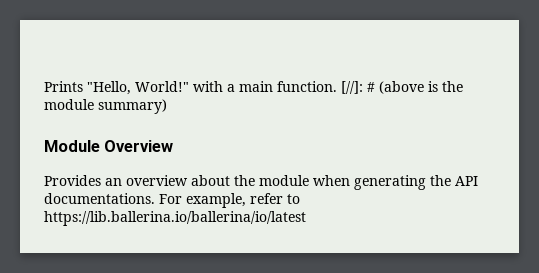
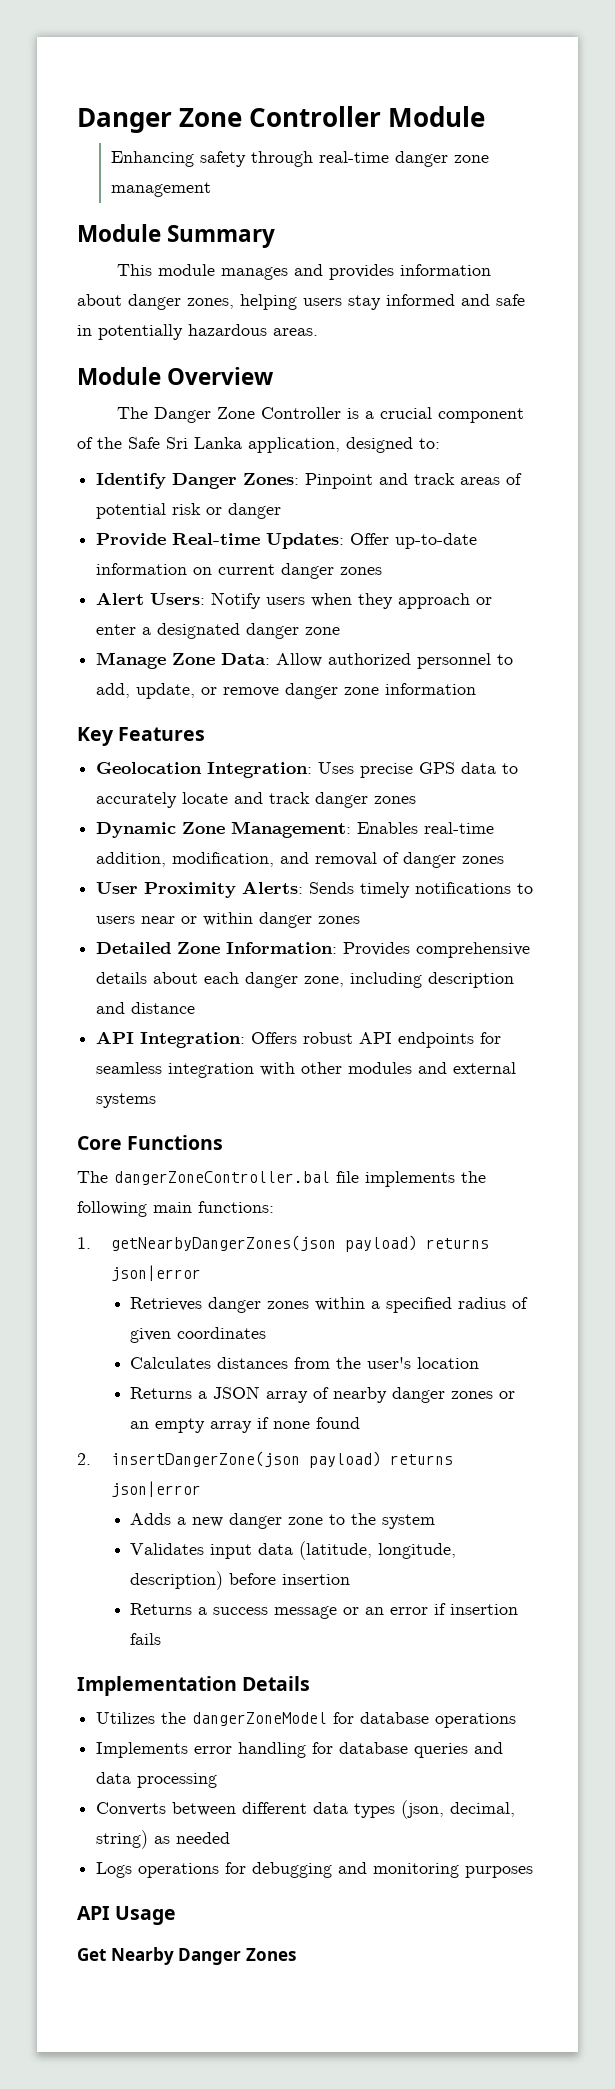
- Prints "Hello, World!" with a main function. [//]: # (above is the module summary)
+ Danger Zone Controller Module
+ Enhancing safety through real-time danger zone management
+ Module Summary
+ This module manages and provides information about danger zones, helping users stay informed and safe in potentially hazardous areas.
  Module Overview
- Provides an overview about the module when generating the API documentations. For example, refer to https://lib.ballerina.io/ballerina/io/latest
+ The Danger Zone Controller is a crucial component of the Safe Sri Lanka application, designed to:
+ Identify Danger Zones: Pinpoint and track areas of potential risk or danger
+ Provide Real-time Updates: Offer up-to-date information on current danger zones
+ Alert Users: Notify users when they approach or enter a designated danger zone
+ Manage Zone Data: Allow authorized personnel to add, update, or remove danger zone information
+ Key Features
+ Geolocation Integration: Uses precise GPS data to accurately locate and track danger zones
+ Dynamic Zone Management: Enables real-time addition, modification, and removal of danger zones
+ User Proximity Alerts: Sends timely notifications to users near or within danger zones
+ Detailed Zone Information: Provides comprehensive details about each danger zone, including description and distance
+ API Integration: Offers robust API endpoints for seamless integration with other modules and external systems
+ Core Functions
+ The dangerZoneController.bal file implements the following main functions:
+ 1. getNearbyDangerZones(json payload) returns json|error
+ Retrieves danger zones within a specified radius of given coordinates
+ Calculates distances from the user's location
+ Returns a JSON array of nearby danger zones or an empty array if none found
+ 2. insertDangerZone(json payload) returns json|error
+ Adds a new danger zone to the system
+ Validates input data (latitude, longitude, description) before insertion
+ Returns a success message or an error if insertion fails
+ Implementation Details
+ Utilizes the dangerZoneModel for database operations
+ Implements error handling for database queries and data processing
+ Converts between different data types (json, decimal, string) as needed
+ Logs operations for debugging and monitoring purposes
+ API Usage
+ Get Nearby Danger Zones

